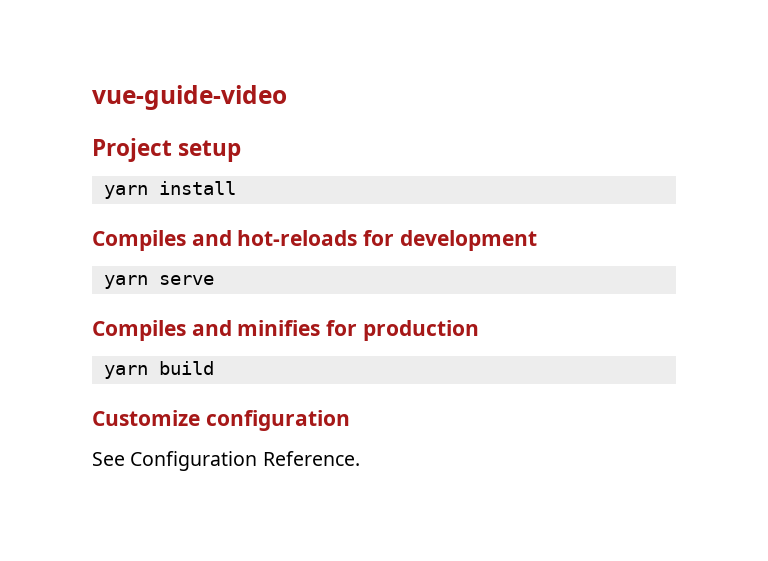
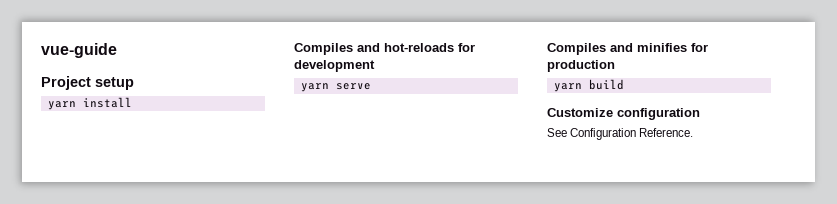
- vue-guide-video
+ vue-guide

